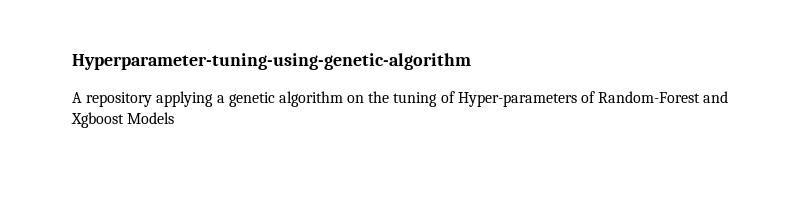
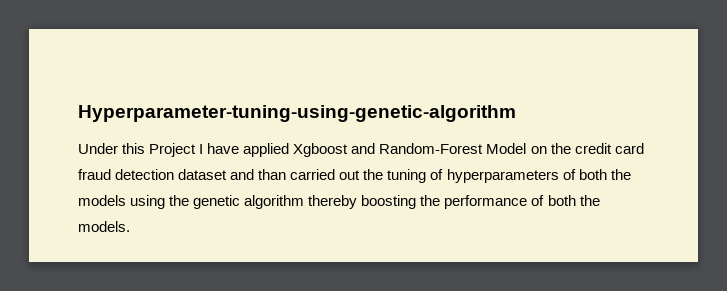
- A repository applying a genetic algorithm on the tuning of Hyper-parameters of Random-Forest and Xgboost Models
+ Under this Project I have applied Xgboost and Random-Forest Model on the credit card fraud detection dataset and than carried out the tuning of hyperparameters of both the models using the genetic algorithm thereby boosting the performance of both the models.

